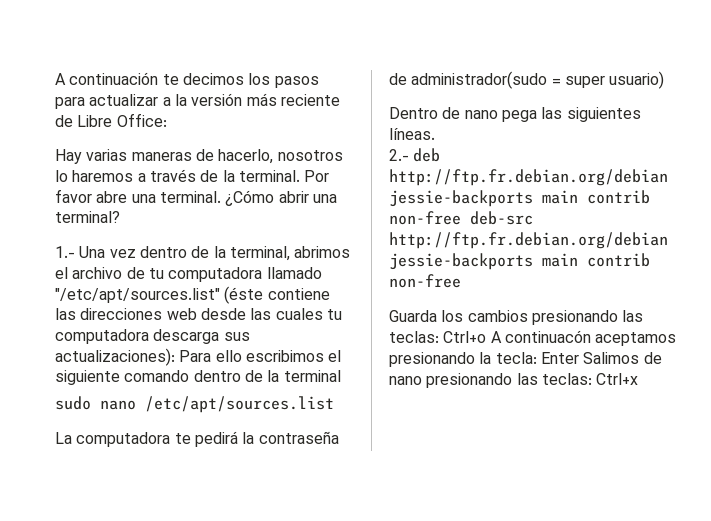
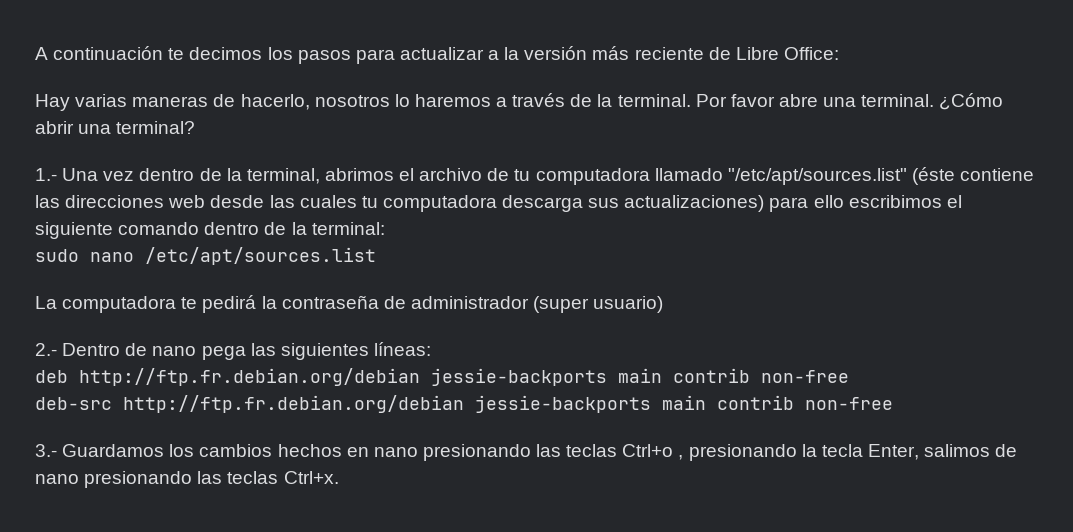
- 1.- Una vez dentro de la terminal, abrimos el archivo de tu computadora llamado "/etc/apt/sources.list" (éste contiene las direcciones web desde las cuales tu computadora descarga sus actualizaciones): Para ello escribimos el siguiente comando dentro de la terminal
+ 1.- Una vez dentro de la terminal, abrimos el archivo de tu computadora llamado "/etc/apt/sources.list" (éste contiene las direcciones web desde las cuales tu computadora descarga sus actualizaciones) para ello escribimos el siguiente comando dentro de la terminal:
- La computadora te pedirá la contraseña de administrador(sudo = super usuario)
+ La computadora te pedirá la contraseña de administrador (super usuario)
- Dentro de nano pega las siguientes líneas.
- 2.- deb http://ftp.fr.debian.org/debian jessie-backports main contrib non-free deb-src http://ftp.fr.debian.org/debian jessie-backports main contrib non-free
+ 2.- Dentro de nano pega las siguientes líneas:
+ deb http://ftp.fr.debian.org/debian jessie-backports main contrib non-free
+ deb-src http://ftp.fr.debian.org/debian jessie-backports main contrib non-free
- Guarda los cambios presionando las teclas: Ctrl+o A continuacón aceptamos presionando la tecla: Enter Salimos de nano presionando las teclas: Ctrl+x
+ 3.- Guardamos los cambios hechos en nano presionando las teclas Ctrl+o , presionando la tecla Enter, salimos de nano presionando las teclas Ctrl+x.

